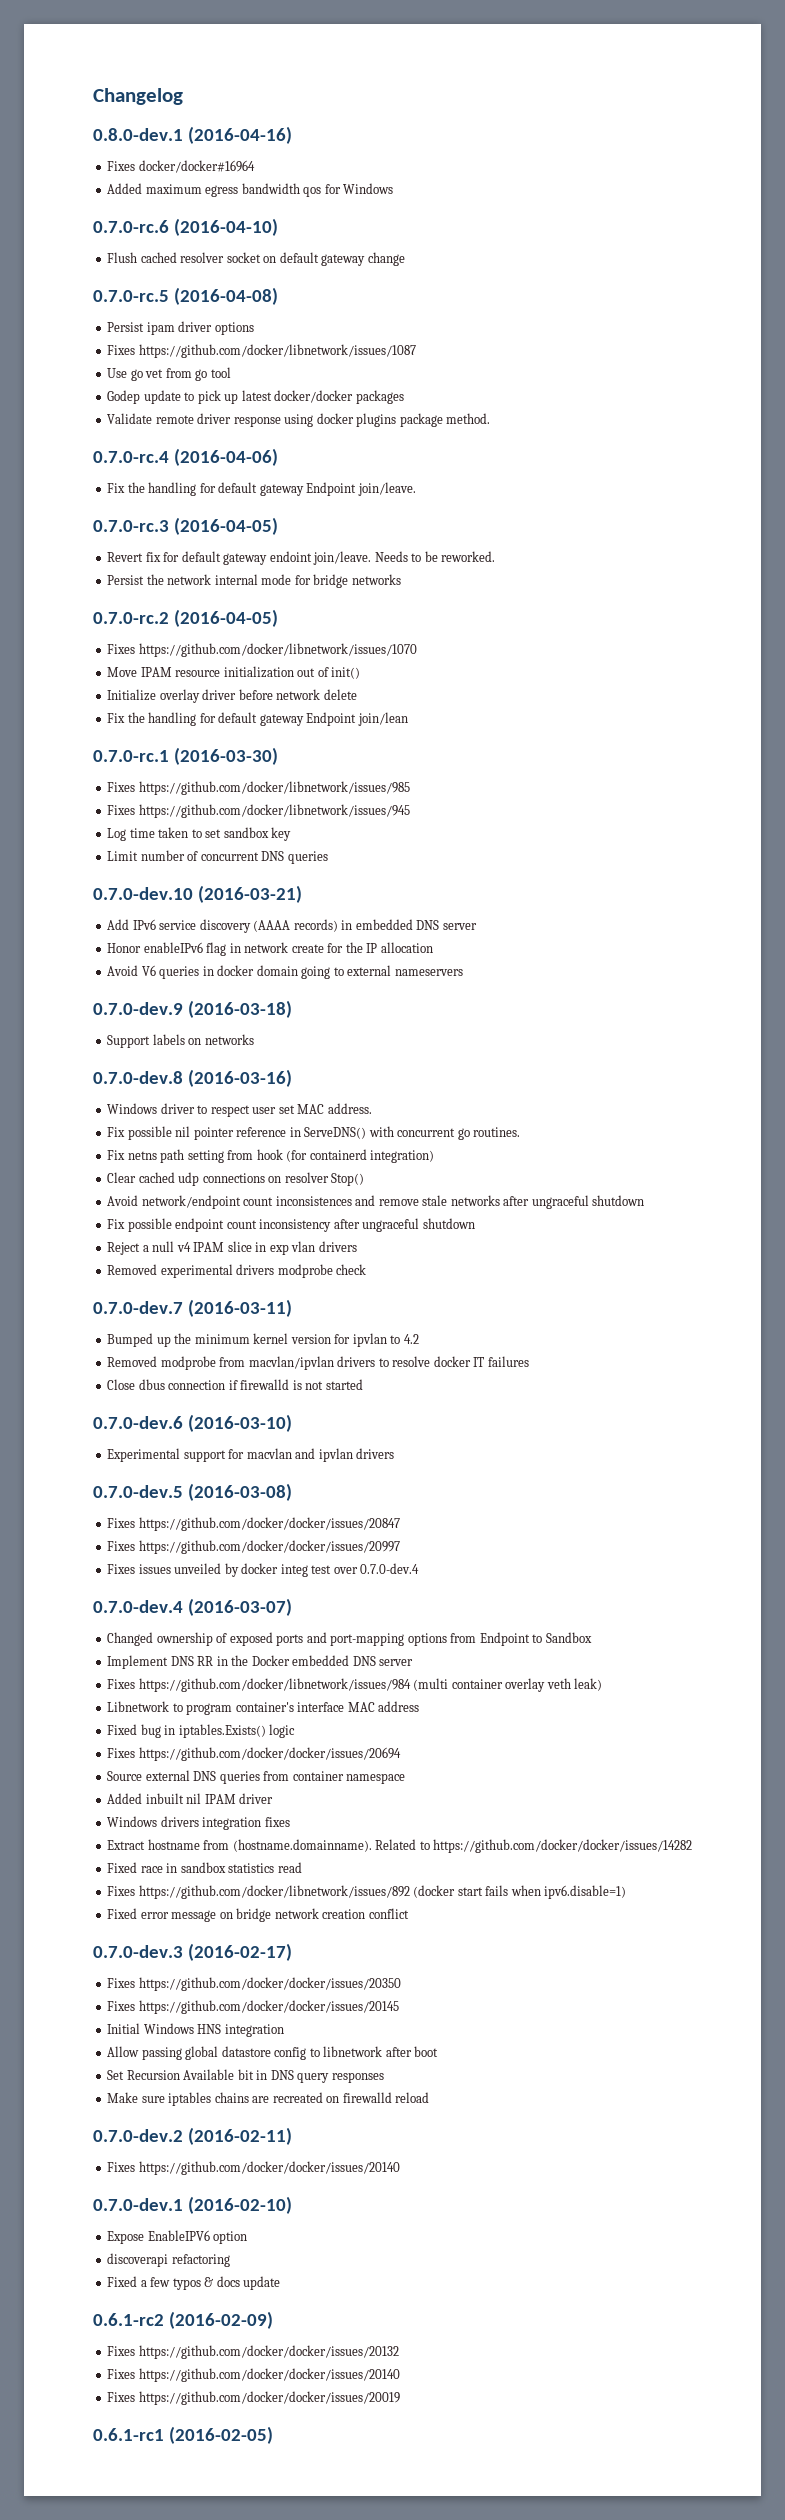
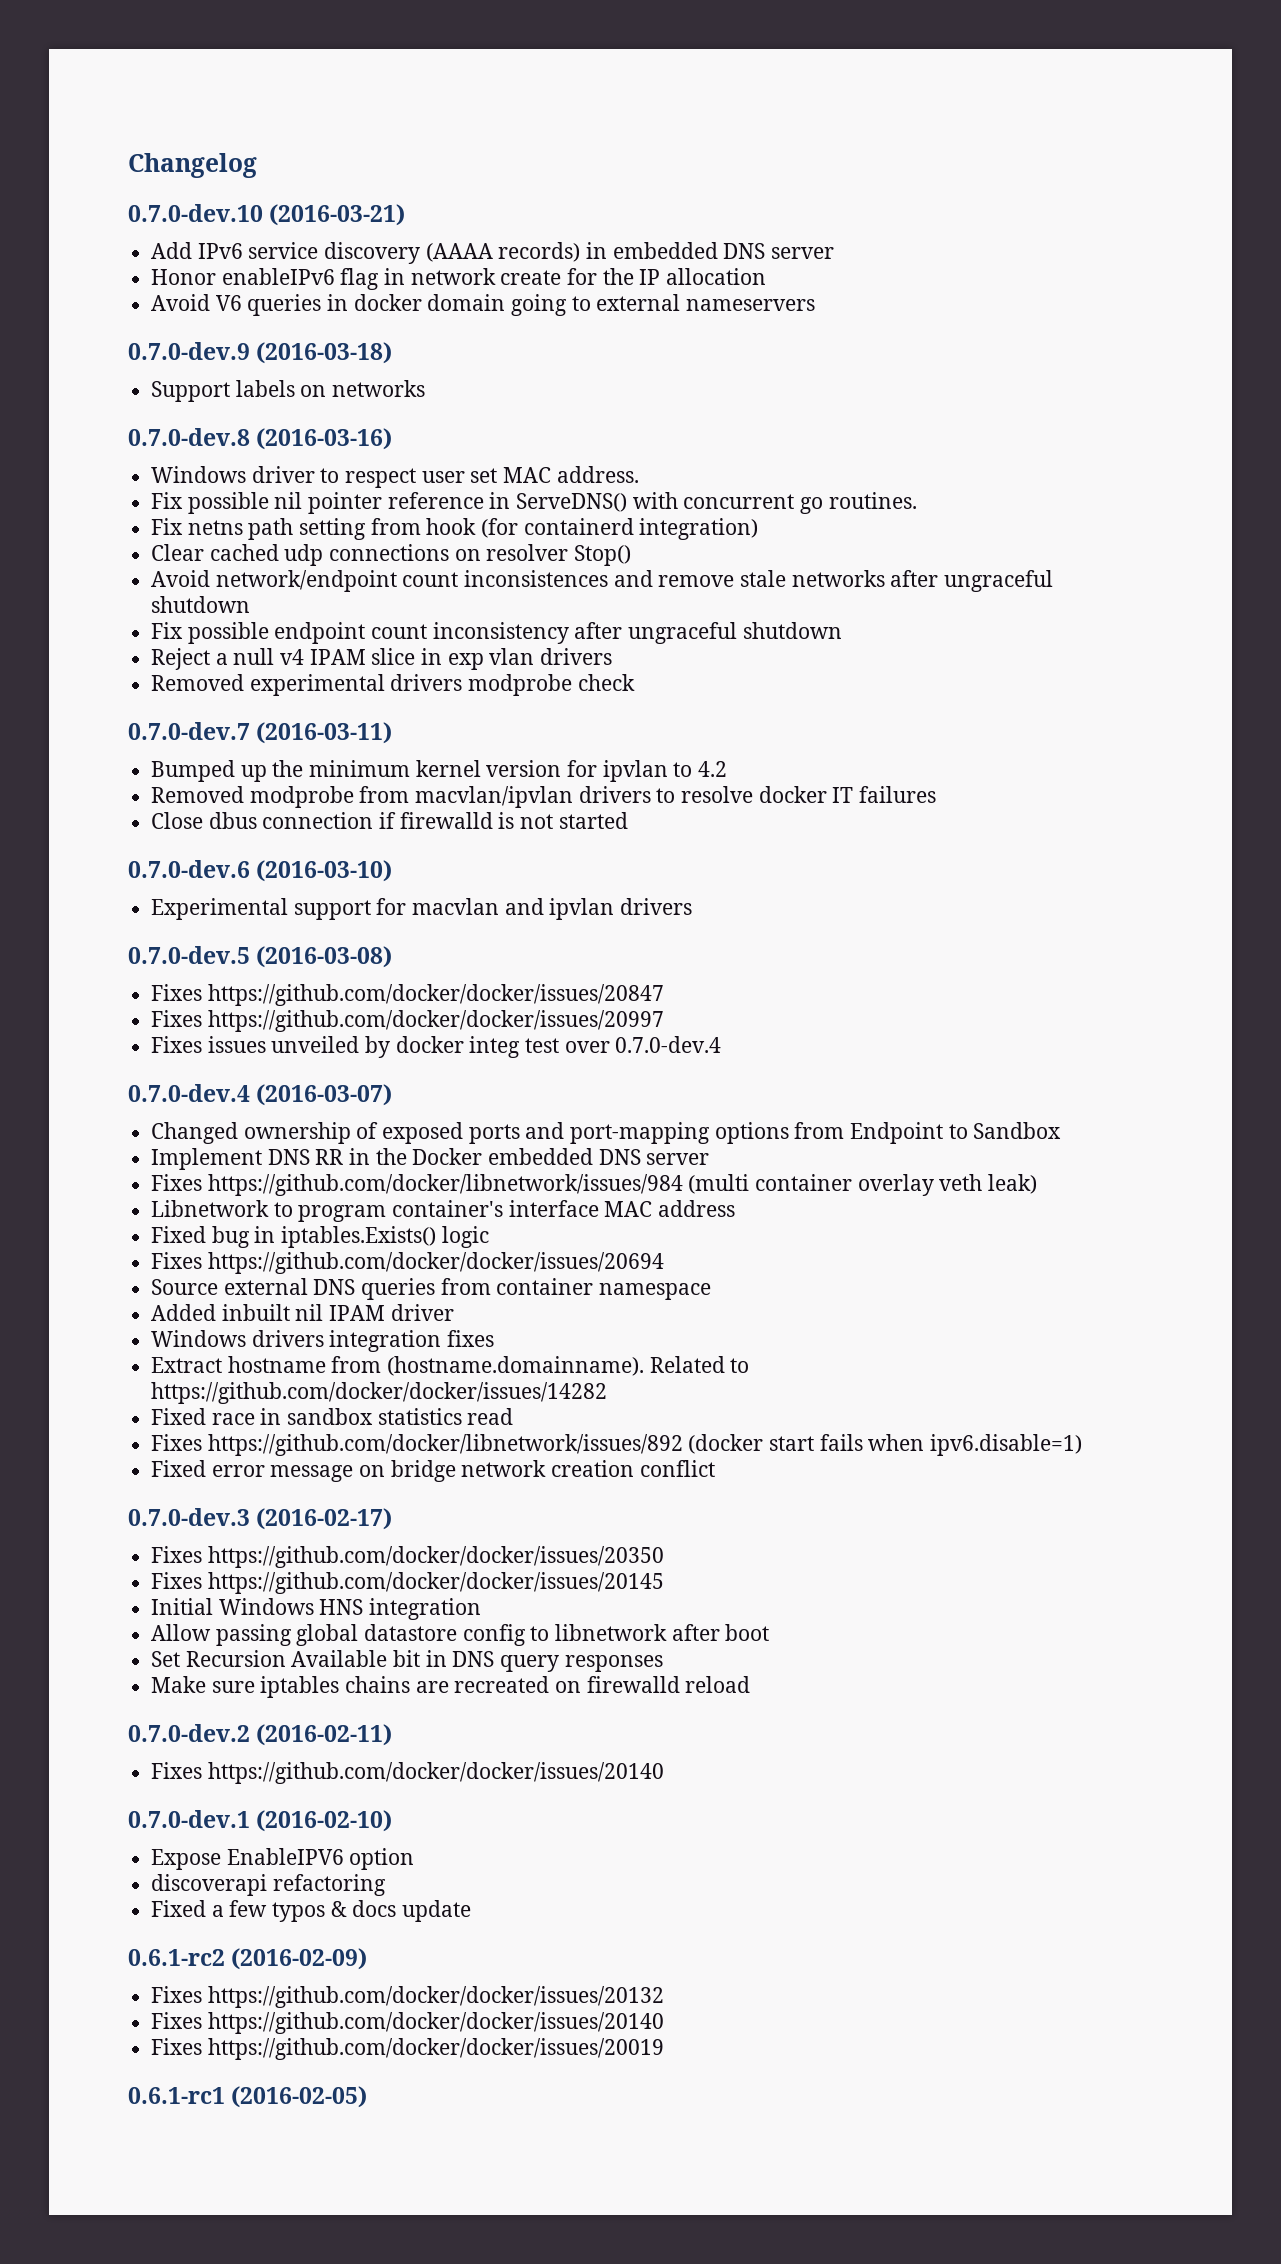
- 0.8.0-dev.1 (2016-04-16)
- Fixes docker/docker#16964
- Added maximum egress bandwidth qos for Windows
- 0.7.0-rc.6 (2016-04-10)
- Flush cached resolver socket on default gateway change
- 0.7.0-rc.5 (2016-04-08)
- Persist ipam driver options
- Fixes https://github.com/docker/libnetwork/issues/1087
- Use go vet from go tool
- Godep update to pick up latest docker/docker packages
- Validate remote driver response using docker plugins package method.
- 0.7.0-rc.4 (2016-04-06)
- Fix the handling for default gateway Endpoint join/leave.
- 0.7.0-rc.3 (2016-04-05)
- Revert fix for default gateway endoint join/leave. Needs to be reworked.
- Persist the network internal mode for bridge networks
- 0.7.0-rc.2 (2016-04-05)
- Fixes https://github.com/docker/libnetwork/issues/1070
- Move IPAM resource initialization out of init()
- Initialize overlay driver before network delete
- Fix the handling for default gateway Endpoint join/lean
- 0.7.0-rc.1 (2016-03-30)
- Fixes https://github.com/docker/libnetwork/issues/985
- Fixes https://github.com/docker/libnetwork/issues/945
- Log time taken to set sandbox key
- Limit number of concurrent DNS queries

